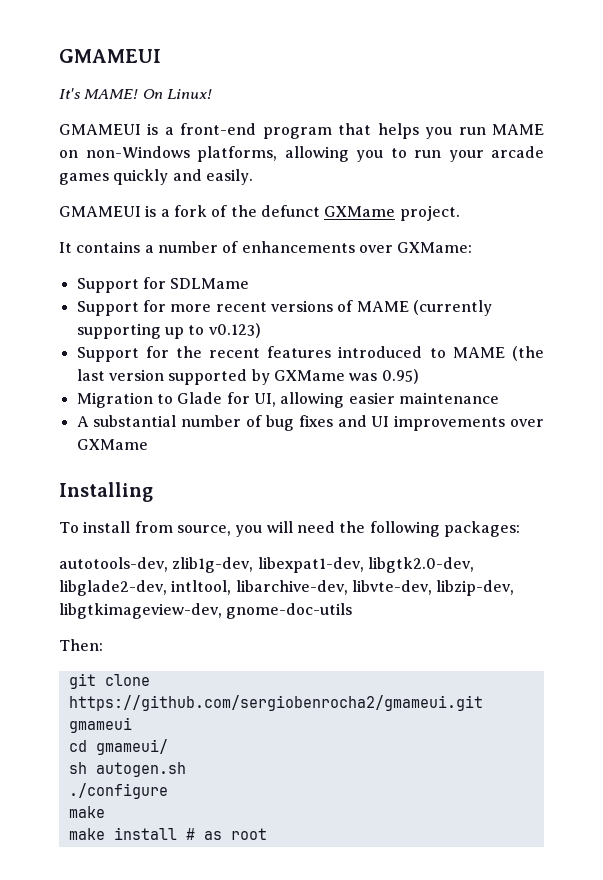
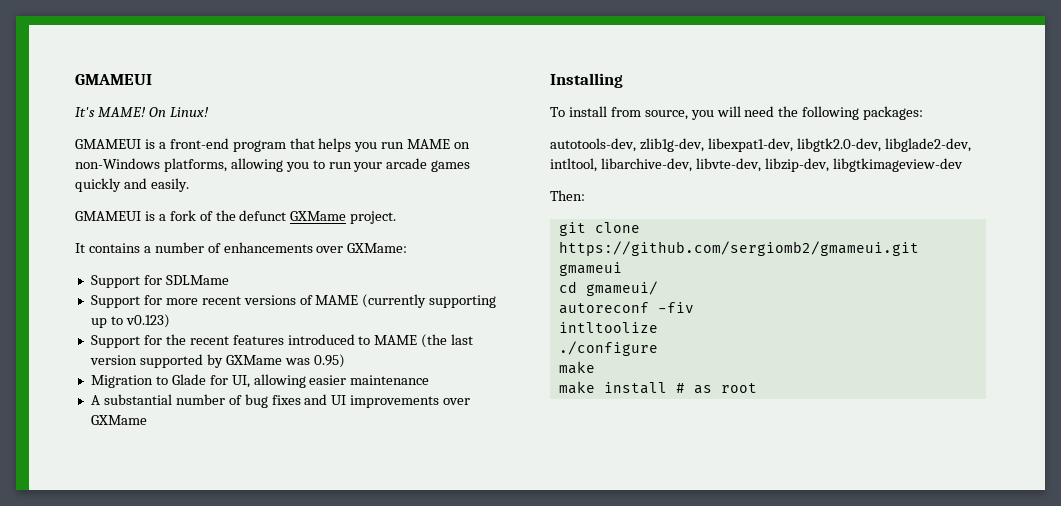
- autotools-dev, zlib1g-dev, libexpat1-dev, libgtk2.0-dev, libglade2-dev, intltool, libarchive-dev, libvte-dev, libzip-dev, libgtkimageview-dev, gnome-doc-utils
+ autotools-dev, zlib1g-dev, libexpat1-dev, libgtk2.0-dev, libglade2-dev, intltool, libarchive-dev, libvte-dev, libzip-dev, libgtkimageview-dev
- git clone https://github.com/sergiobenrocha2/gmameui.git gmameui
+ git clone https://github.com/sergiomb2/gmameui.git gmameui
- sh autogen.sh
+ autoreconf -fiv
+ intltoolize

